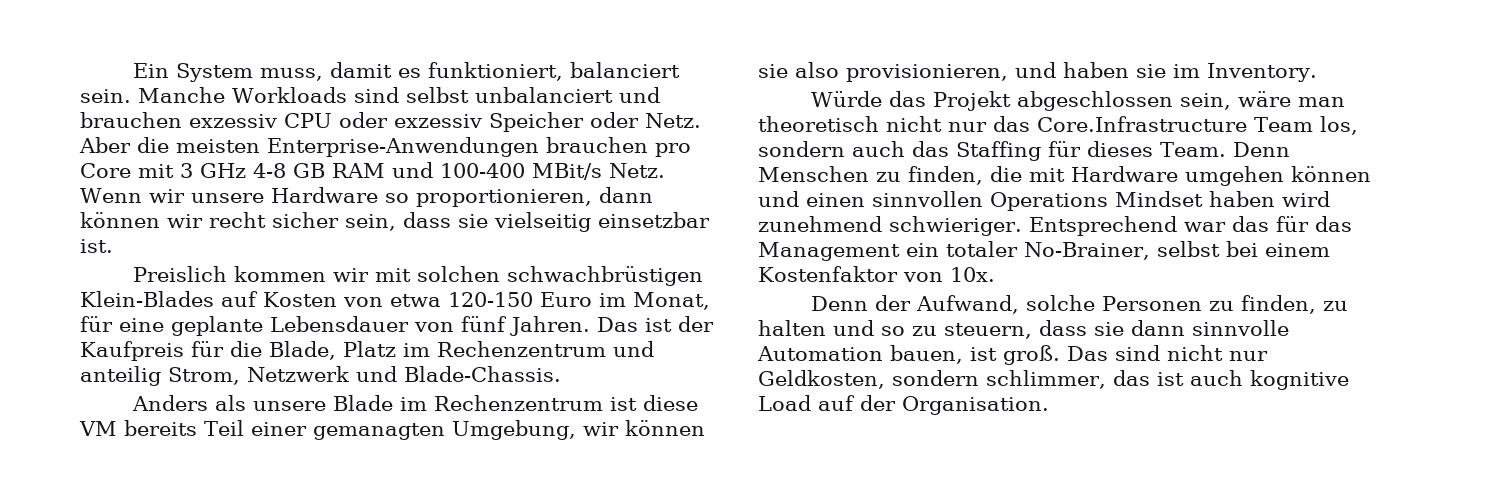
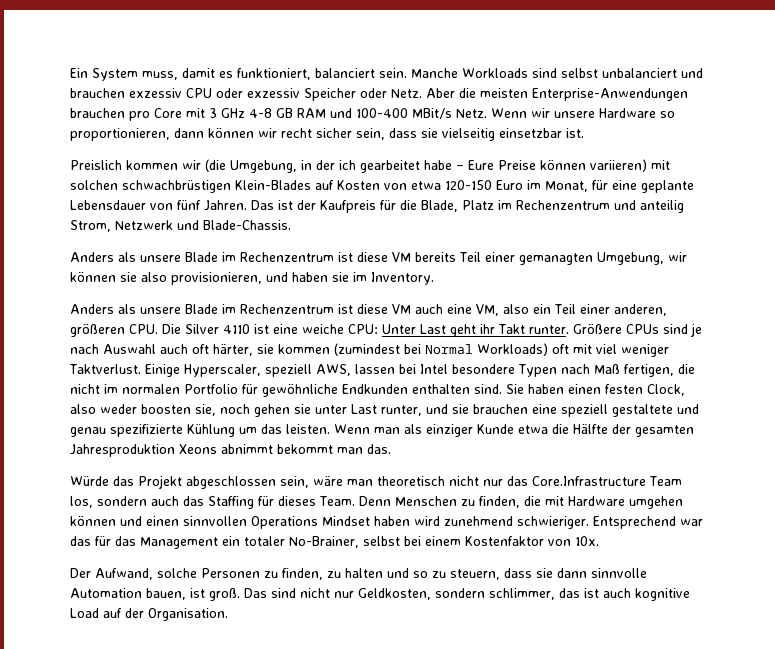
- Preislich kommen wir mit solchen schwachbrüstigen Klein-Blades auf Kosten von etwa 120-150 Euro im Monat, für eine geplante Lebensdauer von fünf Jahren.
+ Preislich kommen wir (die Umgebung, in der ich gearbeitet habe – Eure Preise können variieren) mit solchen schwachbrüstigen Klein-Blades auf Kosten von etwa 120-150 Euro im Monat, für eine geplante Lebensdauer von fünf Jahren.
+ Anders als unsere Blade im Rechenzentrum ist diese VM auch eine VM, also ein Teil einer anderen, größeren CPU. Die Silver 4110 ist eine weiche CPU: Unter Last geht ihr Takt runter. Größere CPUs sind je nach Auswahl auch oft härter, sie kommen (zumindest bei Normal Workloads) oft mit viel weniger Taktverlust. Einige Hyperscaler, speziell AWS, lassen bei Intel besondere Typen nach Maß fertigen, die nicht im normalen Portfolio für gewöhnliche Endkunden enthalten sind. Sie haben einen festen Clock, also weder boosten sie, noch gehen sie unter Last runter, und sie brauchen eine speziell gestaltete und genau spezifizierte Kühlung um das leisten. Wenn man als einziger Kunde etwa die Hälfte der gesamten Jahresproduktion Xeons abnimmt bekommt man das.
- Denn der Aufwand, solche Personen zu finden, zu halten und so zu steuern, dass sie dann sinnvolle Automation bauen, ist groß.
+ Der Aufwand, solche Personen zu finden, zu halten und so zu steuern, dass sie dann sinnvolle Automation bauen, ist groß.

